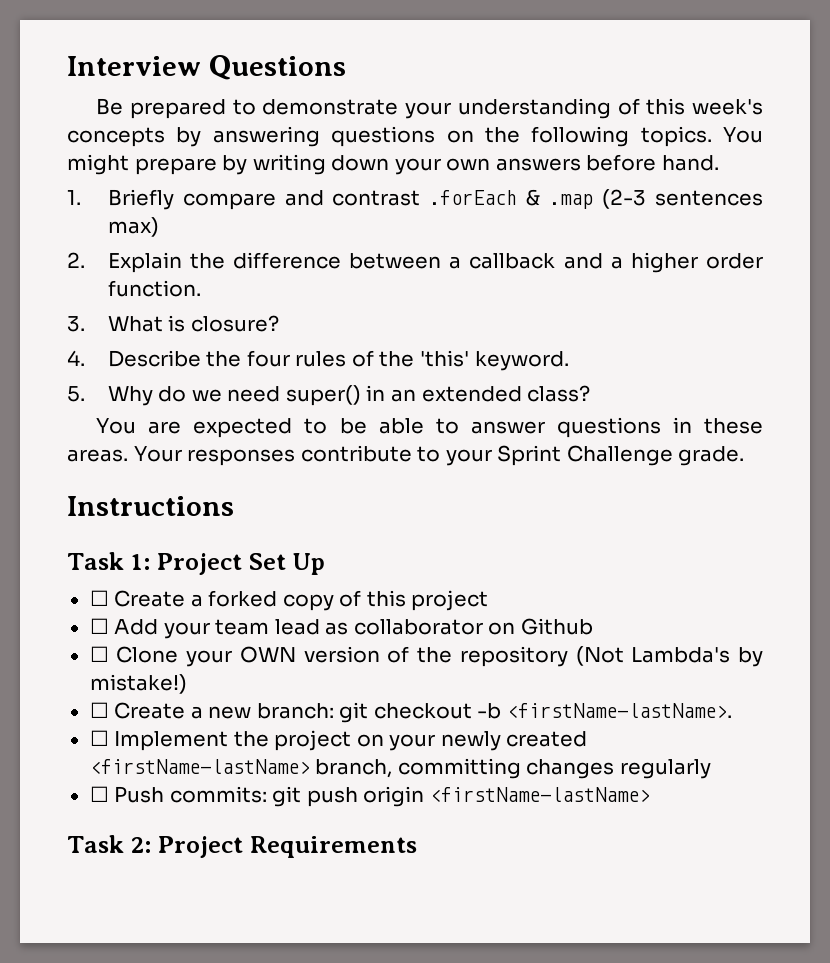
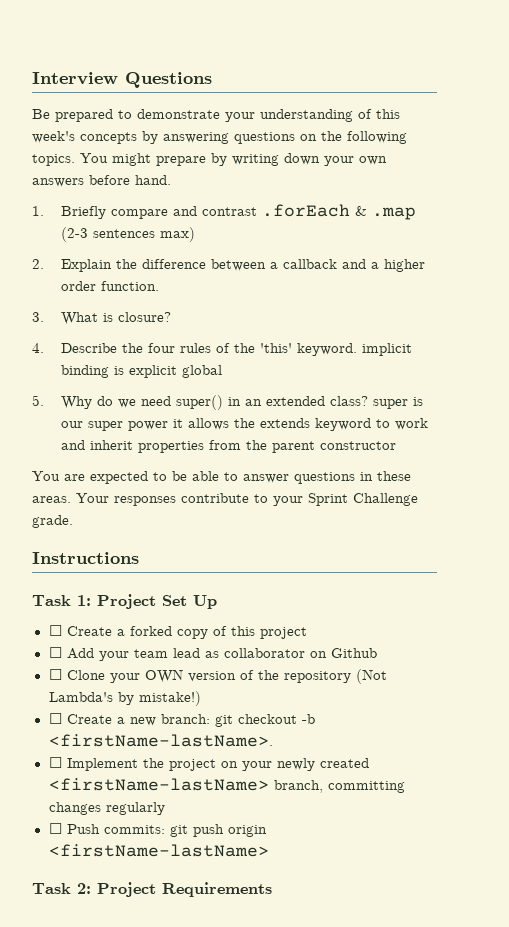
- 4. Describe the four rules of the 'this' keyword.
+ 4. Describe the four rules of the 'this' keyword. implicit binding is explicit global
- 5. Why do we need super() in an extended class?
+ 5. Why do we need super() in an extended class? super is our super power it allows the extends keyword to work and inherit properties from the parent constructor

